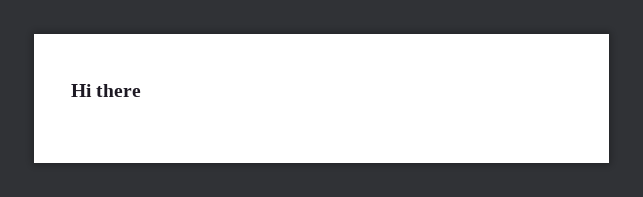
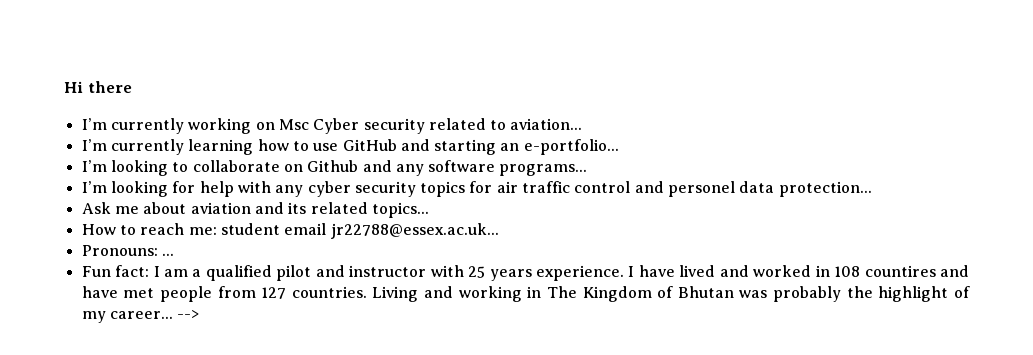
+ I’m currently working on Msc Cyber security related to aviation...
+ I’m currently learning how to use GitHub and starting an e-portfolio...
+ I’m looking to collaborate on Github and any software programs...
+ I’m looking for help with any cyber security topics for air traffic control and personel data protection...
+ Ask me about aviation and its related topics...
+ How to reach me: student email jr22788@essex.ac.uk...
+ Pronouns: ...
+ Fun fact: I am a qualified pilot and instructor with 25 years experience. I have lived and worked in 108 countires and have met people from 127 countries. Living and working in The Kingdom of Bhutan was probably the highlight of my career... -->

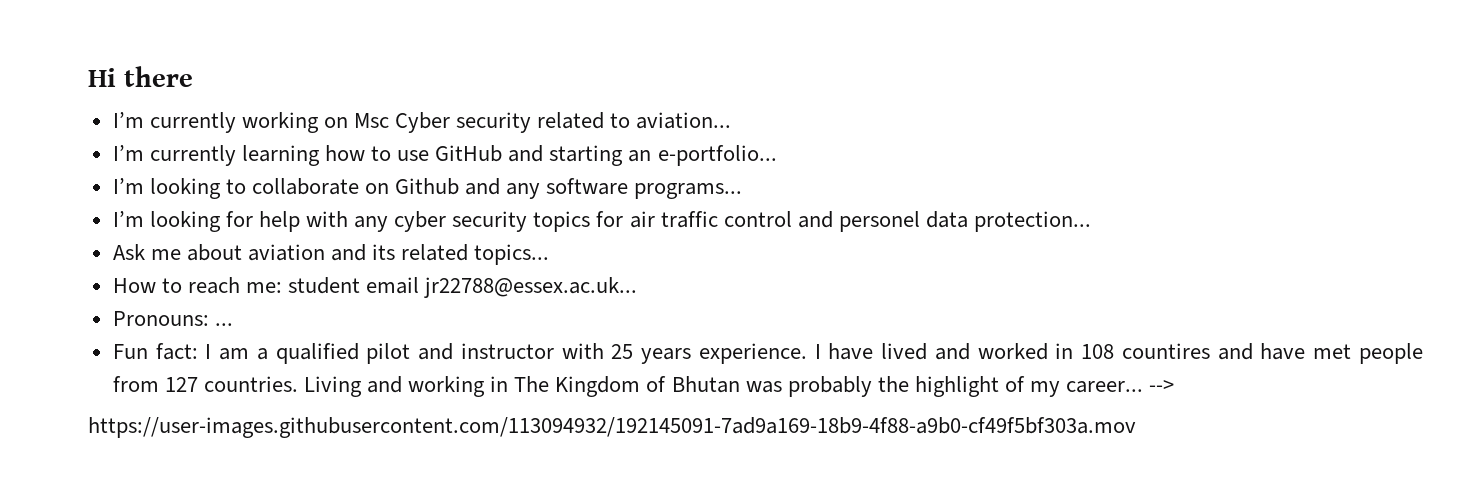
+ https://user-images.githubusercontent.com/113094932/192145091-7ad9a169-18b9-4f88-a9b0-cf49f5bf303a.mov

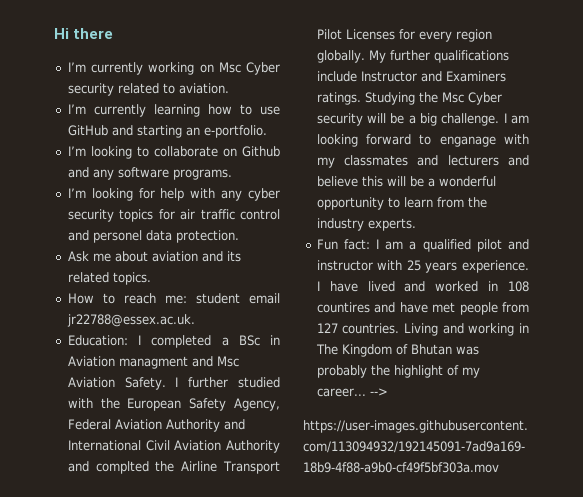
- I’m currently working on Msc Cyber security related to aviation...
+ I’m currently working on Msc Cyber security related to aviation.
- I’m currently learning how to use GitHub and starting an e-portfolio...
+ I’m currently learning how to use GitHub and starting an e-portfolio.
- I’m looking to collaborate on Github and any software programs...
+ I’m looking to collaborate on Github and any software programs.
- I’m looking for help with any cyber security topics for air traffic control and personel data protection...
+ I’m looking for help with any cyber security topics for air traffic control and personel data protection.
- Ask me about aviation and its related topics...
+ Ask me about aviation and its related topics.
- How to reach me: student email jr22788@essex.ac.uk...
- Pronouns: ...
+ How to reach me: student email jr22788@essex.ac.uk.
+ Education: I completed a BSc in Aviation managment and Msc Aviation Safety. I further studied with the European Safety Agency, Federal Aviation Authority and International Civil Aviation Authority and complted the Airline Transport Pilot Licenses for every region globally. My further qualifications include Instructor and Examiners ratings. Studying the Msc Cyber security will be a big challenge. I am looking forward to enganage with my classmates and lecturers and believe this will be a wonderful opportunity to learn from the industry experts.

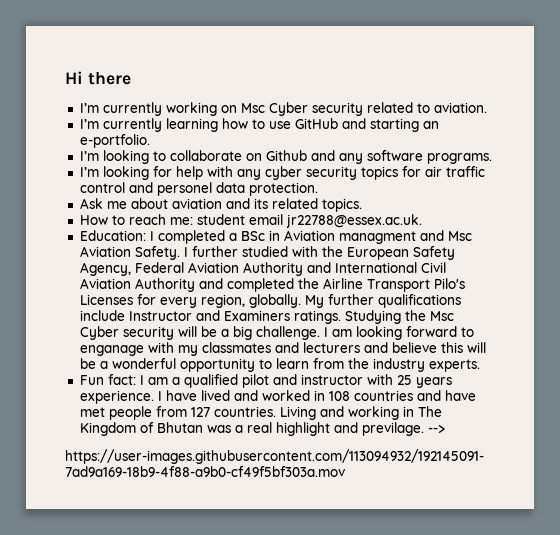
- I further studied with the European Safety Agency, Federal Aviation Authority and International Civil Aviation Authority and complted the Airline Transport Pilot Licenses for every region globally.
+ I further studied with the European Safety Agency, Federal Aviation Authority and International Civil Aviation Authority and completed the Airline Transport Pilo's Licenses for every region, globally.
- I have lived and worked in 108 countires and have met people from 127 countries.
+ I have lived and worked in 108 countries and have met people from 127 countries.
- Living and working in The Kingdom of Bhutan was probably the highlight of my career...
+ Living and working in The Kingdom of Bhutan was a real highlight and previlage.

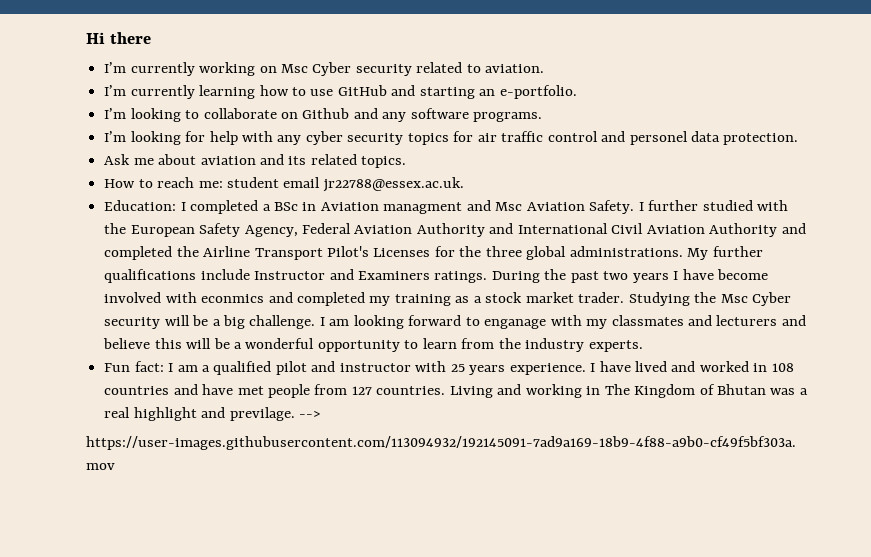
- I further studied with the European Safety Agency, Federal Aviation Authority and International Civil Aviation Authority and completed the Airline Transport Pilo's Licenses for every region, globally.
+ I further studied with the European Safety Agency, Federal Aviation Authority and International Civil Aviation Authority and completed the Airline Transport Pilot's Licenses for the three global administrations.
+ During the past two years I have become involved with econmics and completed my training as a stock market trader.

